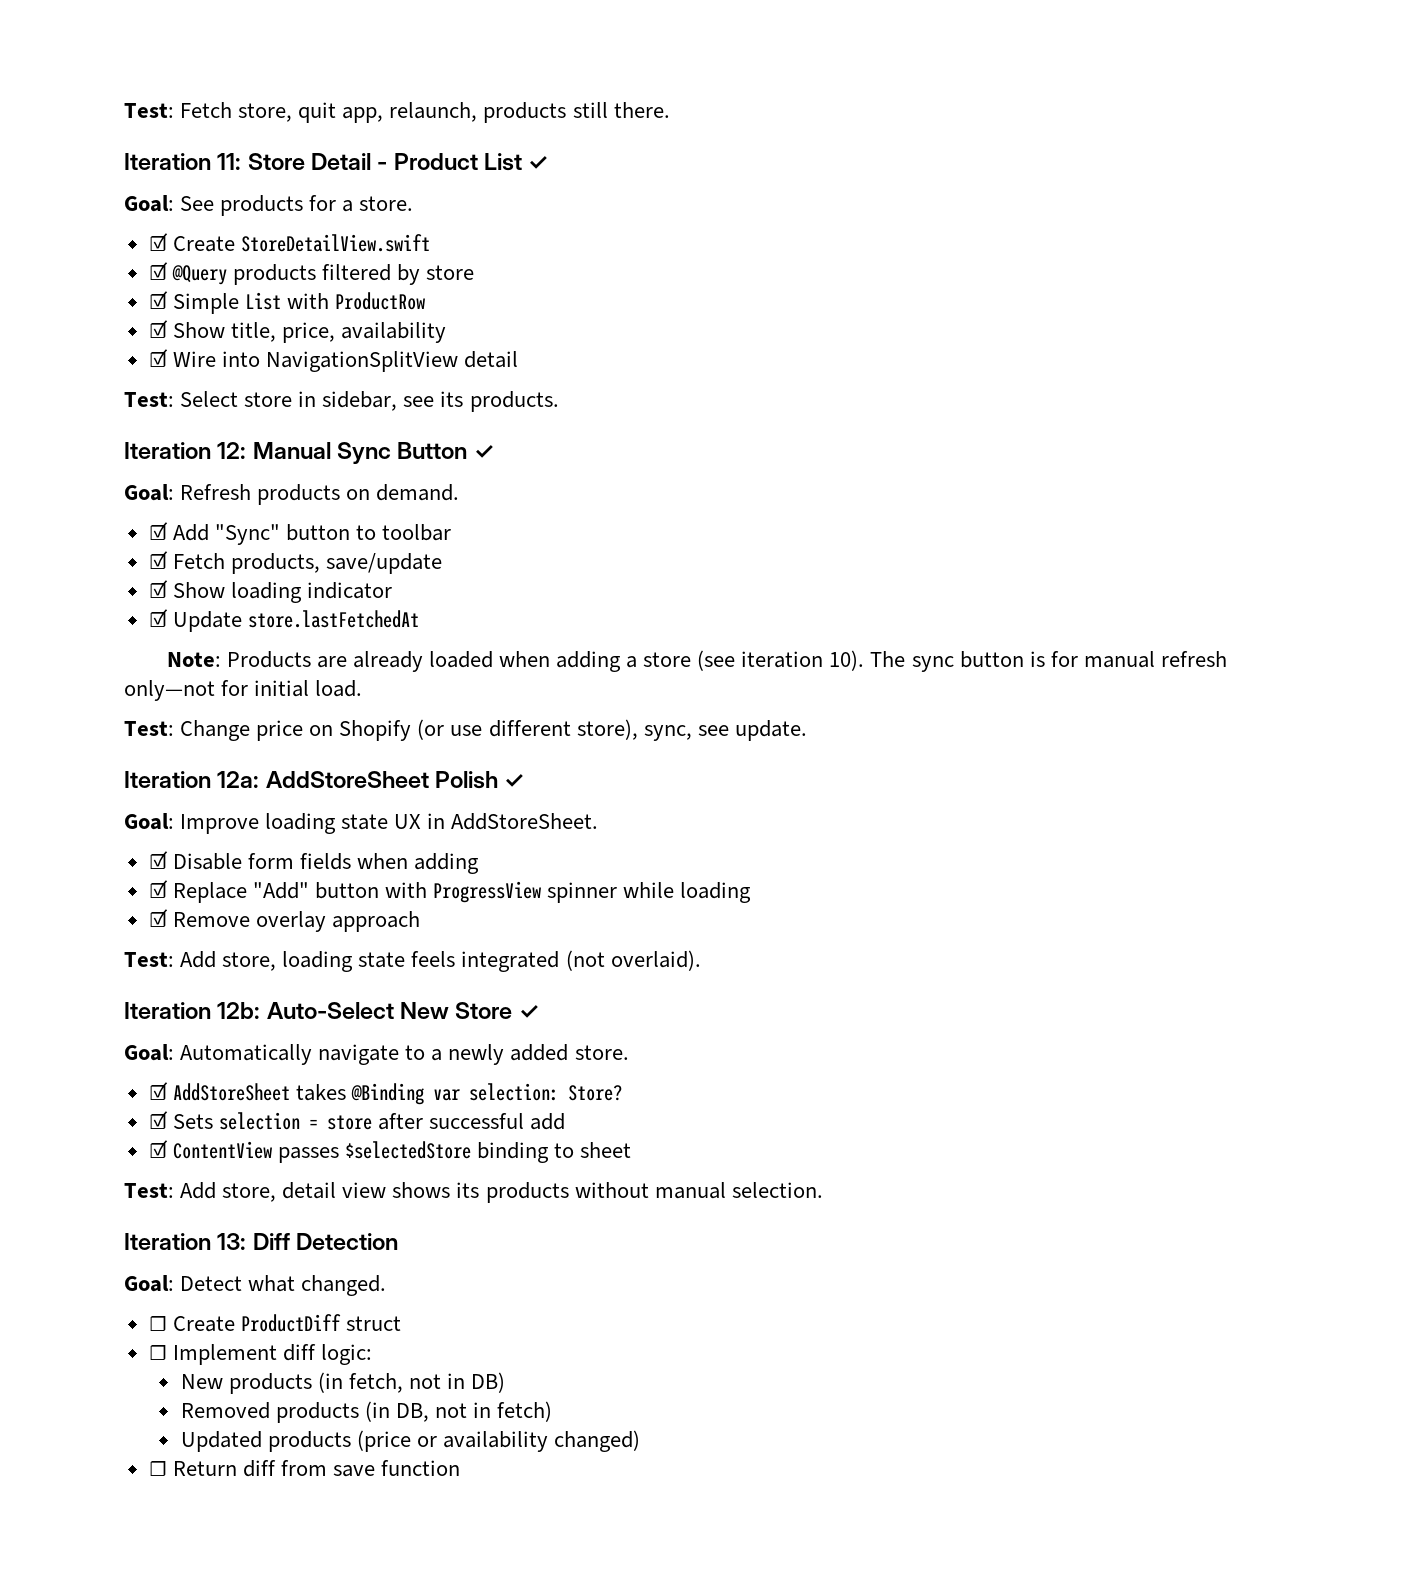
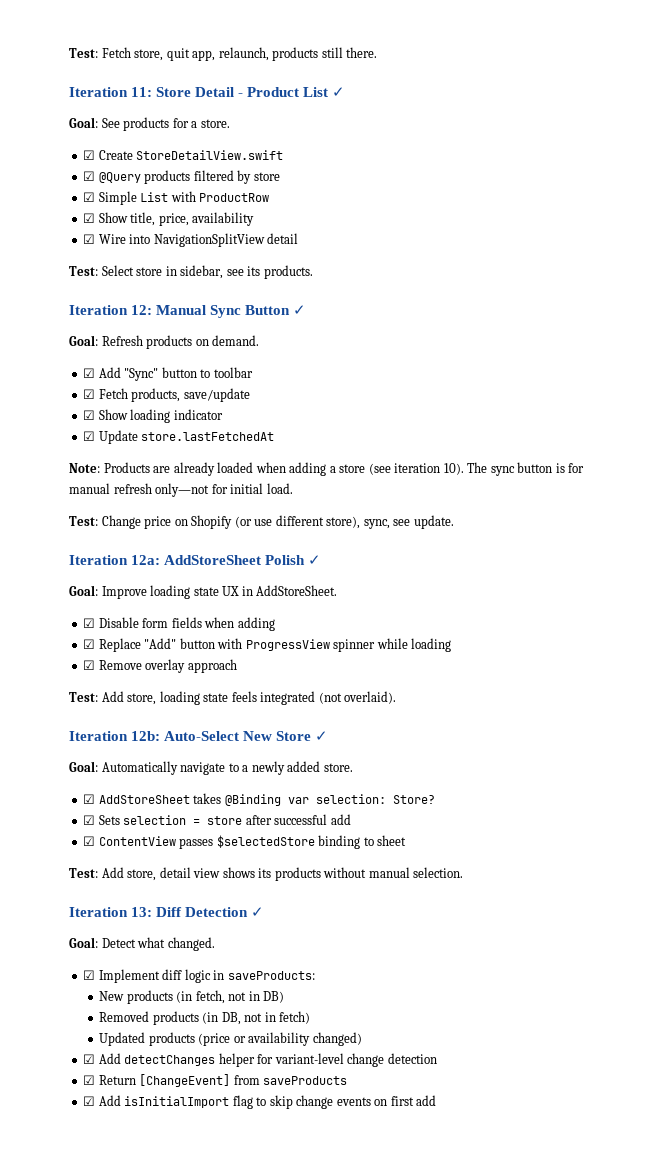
- Iteration 13: Diff Detection
+ Iteration 13: Diff Detection ✓
- ☐ Create ProductDiff struct
- ☐ Implement diff logic:
+ ☑ Implement diff logic in saveProducts:
- ☐ Return diff from save function
+ ☑ Add detectChanges helper for variant-level change detection
+ ☑ Return [ChangeEvent] from saveProducts
+ ☑ Add isInitialImport flag to skip change events on first add

